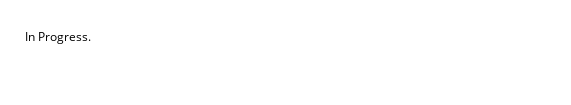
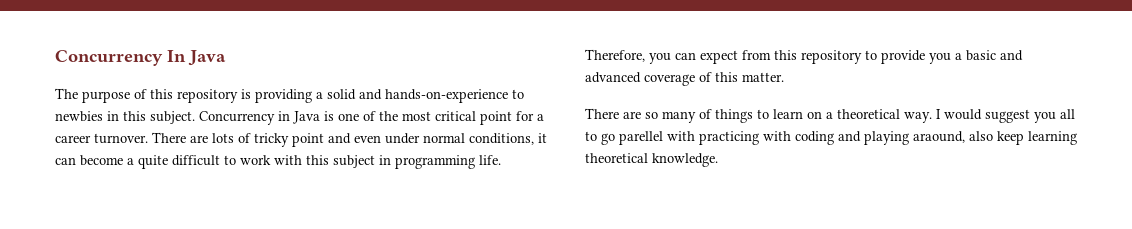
- In Progress.
+ Concurrency In Java
+ The purpose of this repository is providing a solid and hands-on-experience to newbies in this subject. Concurrency in Java is one of the most critical point for a career turnover. There are lots of tricky point and even under normal conditions, it can become a quite difficult to work with this subject in programming life. Therefore, you can expect from this repository to provide you a basic and advanced coverage of this matter.
+ There are so many of things to learn on a theoretical way. I would suggest you all to go parellel with practicing with coding and playing araound, also keep learning theoretical knowledge.

